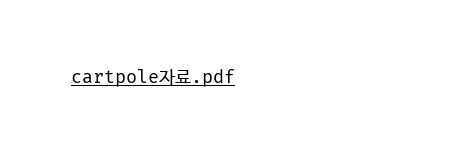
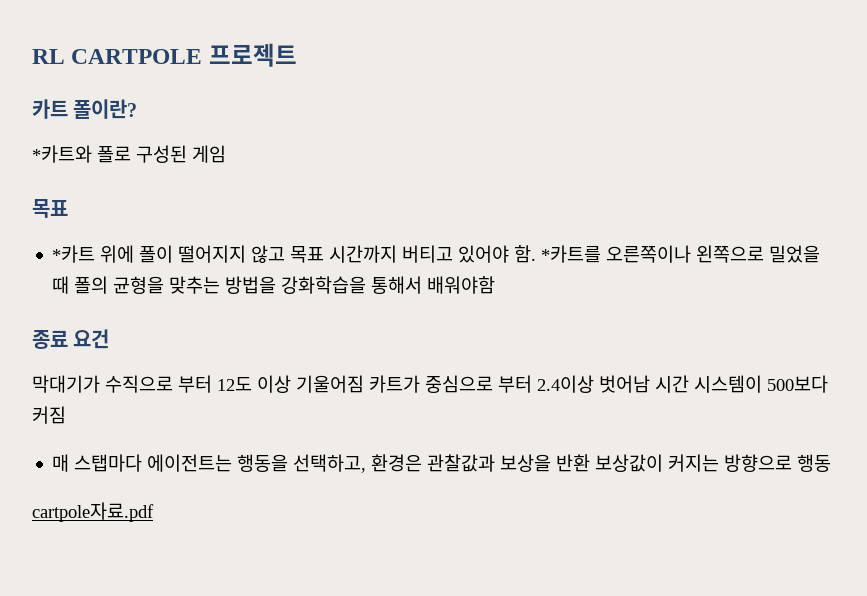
+ RL CARTPOLE 프로젝트
+ 카트 폴이란?
+ *카트와 폴로 구성된 게임
+ 목표
+ *카트 위에 폴이 떨어지지 않고 목표 시간까지 버티고 있어야 함. *카트를 오른쪽이나 왼쪽으로 밀었을 때 폴의 균형을 맞추는 방법을 강화학습을 통해서 배워야함
+ 종료 요건
+ 막대기가 수직으로 부터 12도 이상 기울어짐 카트가 중심으로 부터 2.4이상 벗어남 시간 시스템이 500보다 커짐
+ 매 스탭마다 에이전트는 행동을 선택하고, 환경은 관찰값과 보상을 반환 보상값이 커지는 방향으로 행동

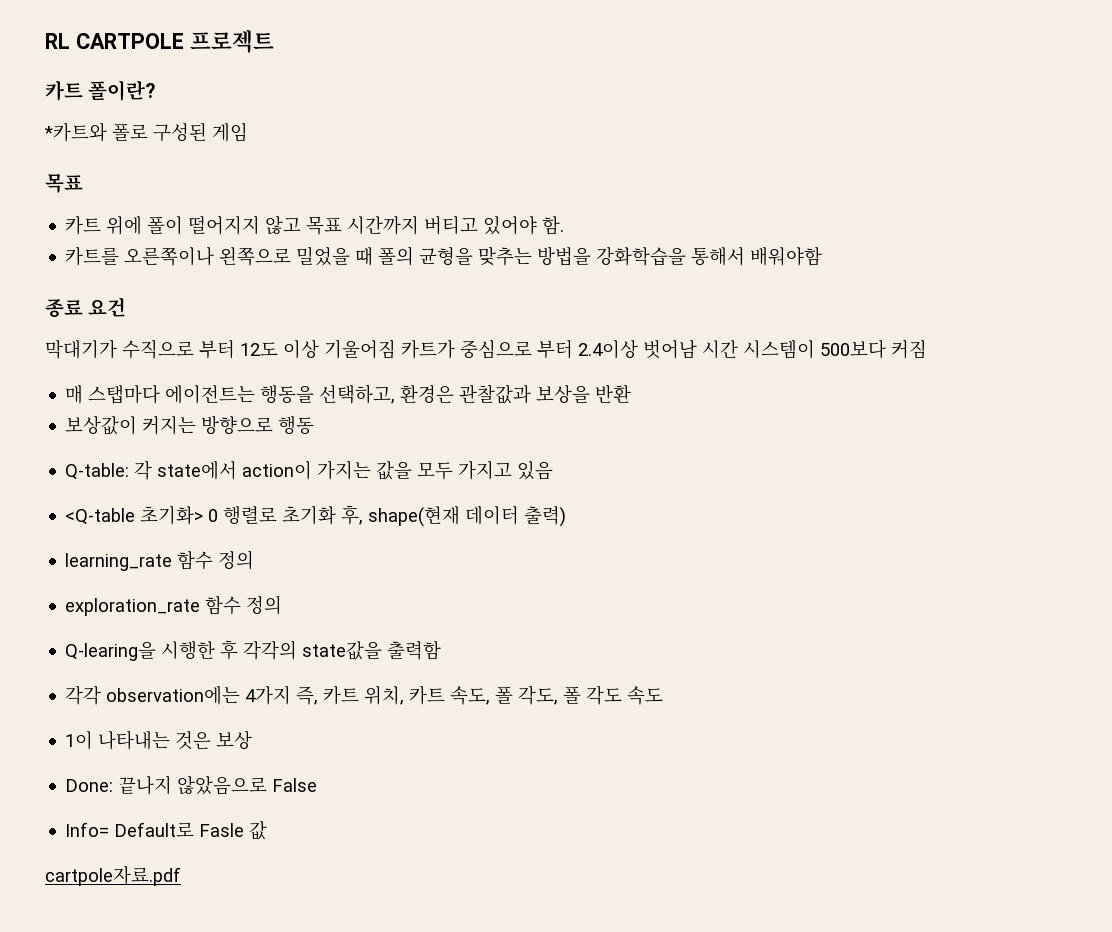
- *카트 위에 폴이 떨어지지 않고 목표 시간까지 버티고 있어야 함. *카트를 오른쪽이나 왼쪽으로 밀었을 때 폴의 균형을 맞추는 방법을 강화학습을 통해서 배워야함
+ 카트 위에 폴이 떨어지지 않고 목표 시간까지 버티고 있어야 함.
+ 카트를 오른쪽이나 왼쪽으로 밀었을 때 폴의 균형을 맞추는 방법을 강화학습을 통해서 배워야함
- 매 스탭마다 에이전트는 행동을 선택하고, 환경은 관찰값과 보상을 반환 보상값이 커지는 방향으로 행동
+ 매 스탭마다 에이전트는 행동을 선택하고, 환경은 관찰값과 보상을 반환
+ 보상값이 커지는 방향으로 행동
+ Q-table: 각 state에서 action이 가지는 값을 모두 가지고 있음
+ <Q-table 초기화> 0 행렬로 초기화 후, shape(현재 데이터 출력)
+ learning_rate 함수 정의
+ exploration_rate 함수 정의
+ Q-learing을 시행한 후 각각의 state값을 출력함
+ 각각 observation에는 4가지 즉, 카트 위치, 카트 속도, 폴 각도, 폴 각도 속도
+ 1이 나타내는 것은 보상
+ Done: 끝나지 않았음으로 False
+ Info= Default로 Fasle 값

